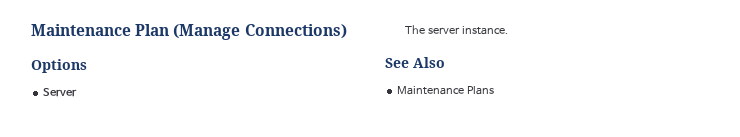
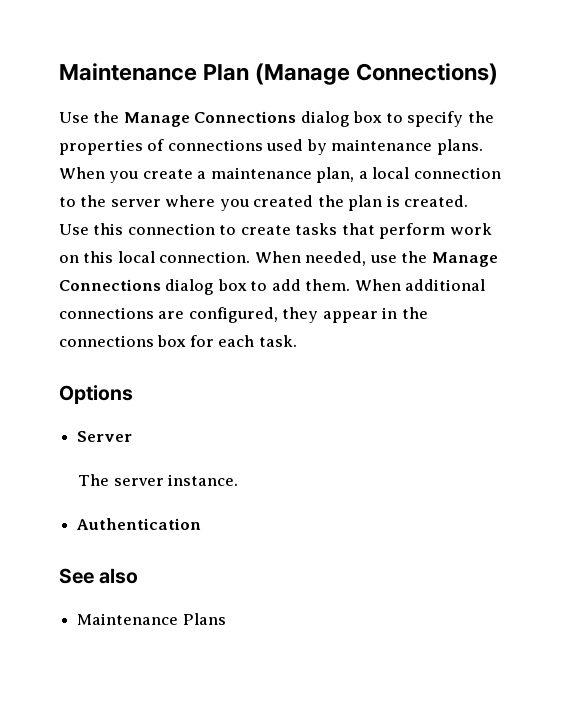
+ Use the Manage Connections dialog box to specify the properties of connections used by maintenance plans. When you create a maintenance plan, a local connection to the server where you created the plan is created. Use this connection to create tasks that perform work on this local connection. When needed, use the Manage Connections dialog box to add them. When additional connections are configured, they appear in the connections box for each task.
+ Authentication
- See Also
+ See also

